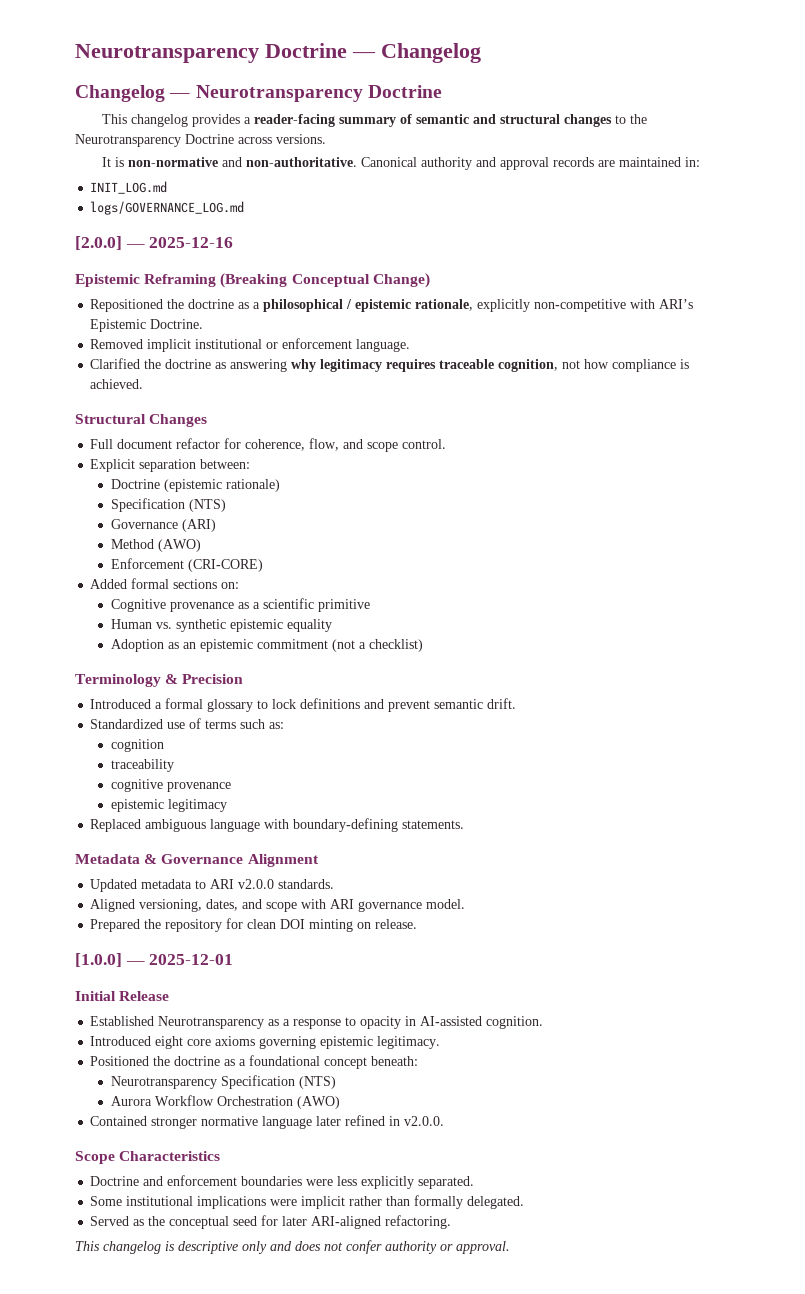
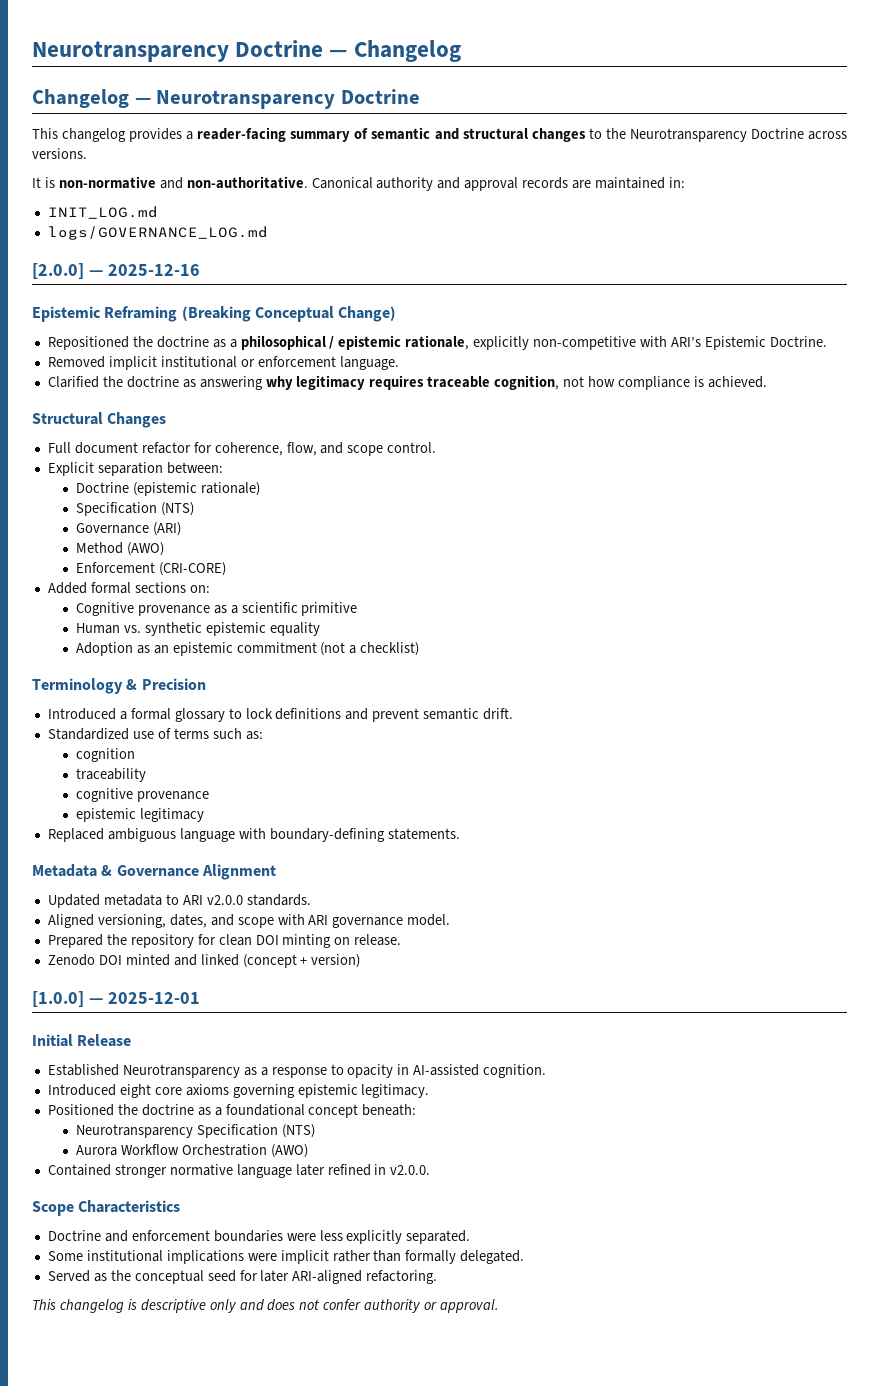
+ Zenodo DOI minted and linked (concept + version)

